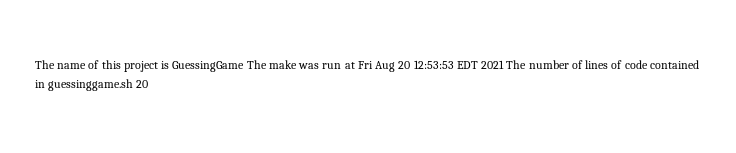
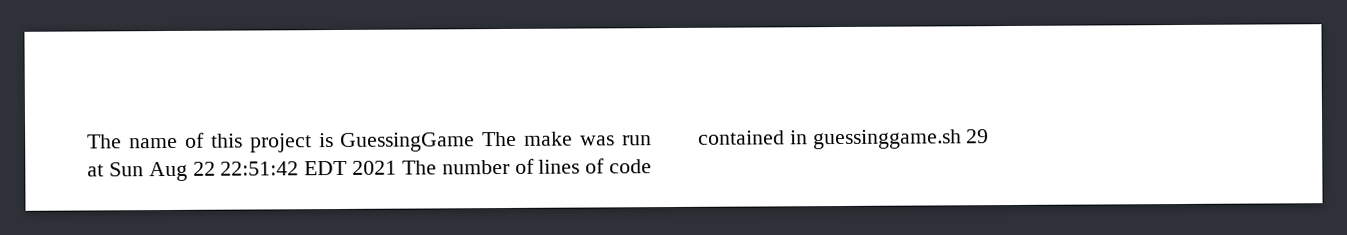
- The name of this project is GuessingGame The make was run at Fri Aug 20 12:53:53 EDT 2021 The number of lines of code contained in guessinggame.sh 20
+ The name of this project is GuessingGame The make was run at Sun Aug 22 22:51:42 EDT 2021 The number of lines of code contained in guessinggame.sh 29

